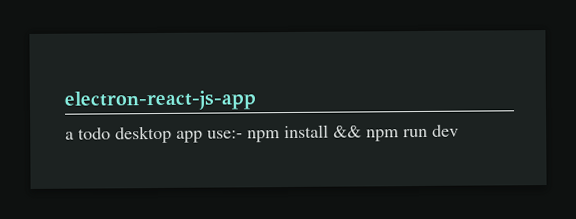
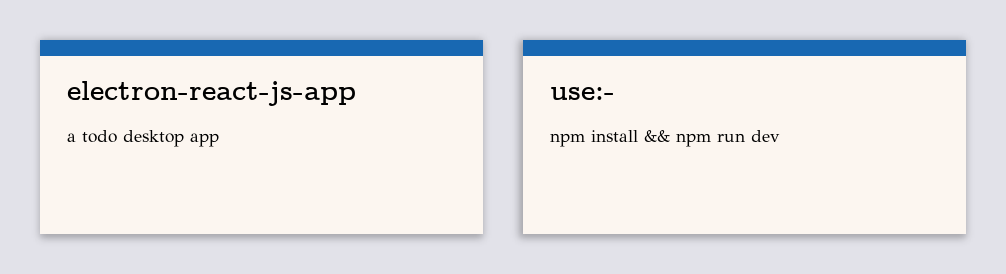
- a todo desktop app use:- npm install && npm run dev
+ a todo desktop app
+ use:-
+ npm install && npm run dev

